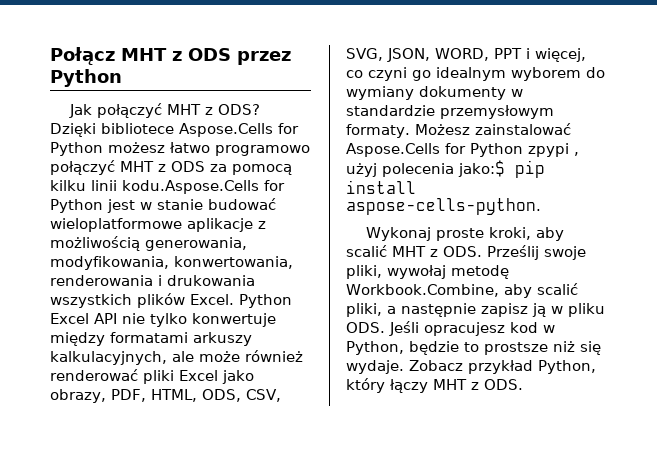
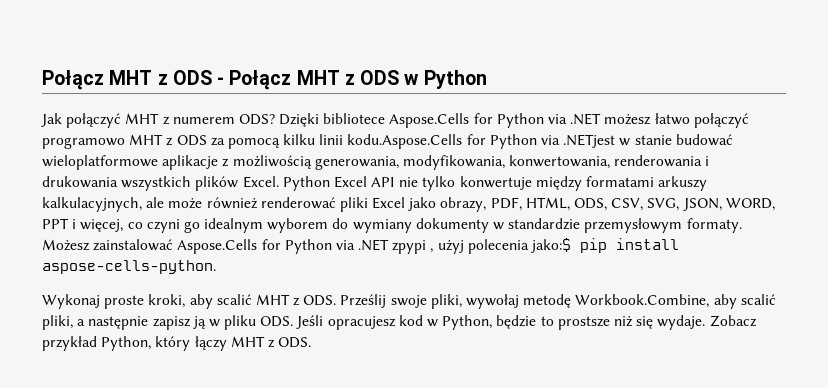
- Połącz MHT z ODS przez Python
+ Połącz MHT z ODS - Połącz MHT z ODS w Python
- Jak połączyć MHT z ODS?
+ Jak połączyć MHT z numerem ODS?
- Dzięki bibliotece Aspose.Cells for Python możesz łatwo programowo połączyć MHT z ODS za pomocą kilku linii kodu.Aspose.Cells for Python jest w stanie budować wieloplatformowe aplikacje z możliwością generowania, modyfikowania, konwertowania, renderowania i drukowania wszystkich plików Excel.
+ Dzięki bibliotece Aspose.Cells for Python via .NET możesz łatwo połączyć programowo MHT z ODS za pomocą kilku linii kodu.Aspose.Cells for Python via .NETjest w stanie budować wieloplatformowe aplikacje z możliwością generowania, modyfikowania, konwertowania, renderowania i drukowania wszystkich plików Excel.
- Możesz zainstalować Aspose.Cells for Python zpypi , użyj polecenia jako:$ pip install aspose-cells-python.
+ Możesz zainstalować Aspose.Cells for Python via .NET zpypi , użyj polecenia jako:$ pip install aspose-cells-python.

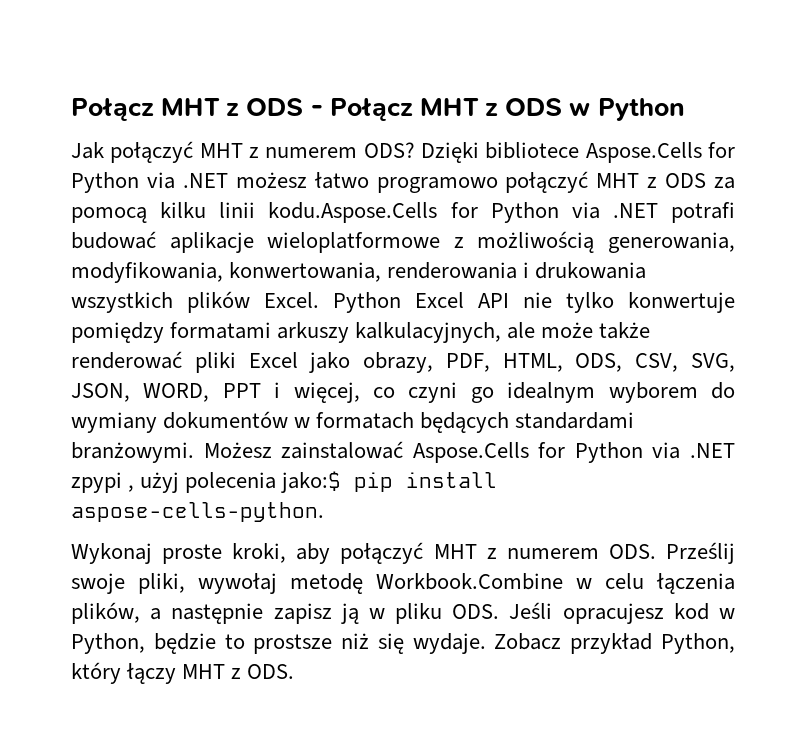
- Dzięki bibliotece Aspose.Cells for Python via .NET możesz łatwo połączyć programowo MHT z ODS za pomocą kilku linii kodu.Aspose.Cells for Python via .NETjest w stanie budować wieloplatformowe aplikacje z możliwością generowania, modyfikowania, konwertowania, renderowania i drukowania wszystkich plików Excel.
+ Dzięki bibliotece Aspose.Cells for Python via .NET możesz łatwo programowo połączyć MHT z ODS za pomocą kilku linii kodu.Aspose.Cells for Python via .NET potrafi budować aplikacje wieloplatformowe z możliwością generowania, modyfikowania, konwertowania, renderowania i drukowania wszystkich plików Excel.
- Python Excel API nie tylko konwertuje między formatami arkuszy kalkulacyjnych, ale może również renderować pliki Excel jako obrazy, PDF, HTML, ODS, CSV, SVG, JSON, WORD, PPT i więcej, co czyni go idealnym wyborem do wymiany dokumenty w standardzie przemysłowym formaty.
+ Python Excel API nie tylko konwertuje pomiędzy formatami arkuszy kalkulacyjnych, ale może także renderować pliki Excel jako obrazy, PDF, HTML, ODS, CSV, SVG, JSON, WORD, PPT i więcej, co czyni go idealnym wyborem do wymiany dokumentów w formatach będących standardami branżowymi.
- Wykonaj proste kroki, aby scalić MHT z ODS. Prześlij swoje pliki, wywołaj metodę Workbook.Combine, aby scalić pliki, a następnie zapisz ją w pliku ODS. Jeśli opracujesz kod w Python, będzie to prostsze niż się wydaje.
+ Wykonaj proste kroki, aby połączyć MHT z numerem ODS. Prześlij swoje pliki, wywołaj metodę Workbook.Combine w celu łączenia plików, a następnie zapisz ją w pliku ODS. Jeśli opracujesz kod w Python, będzie to prostsze niż się wydaje.

